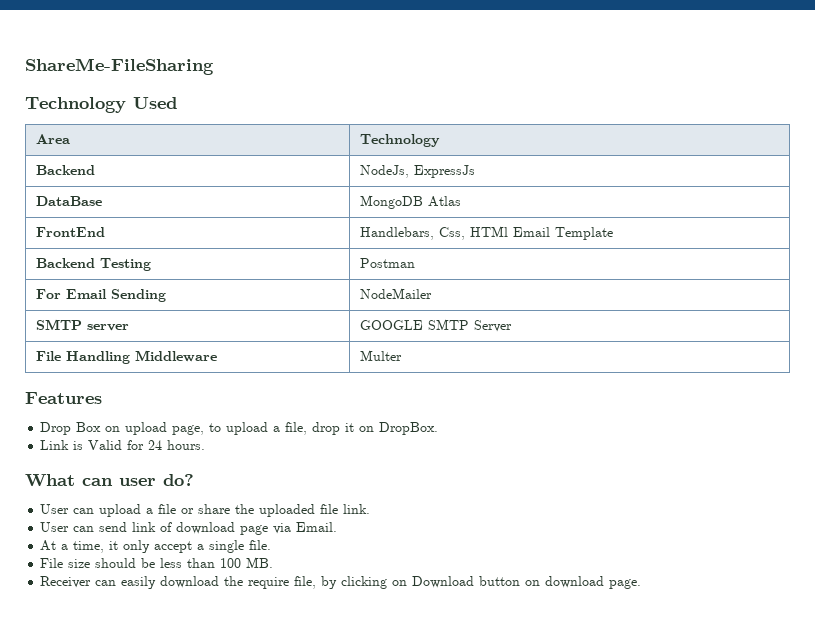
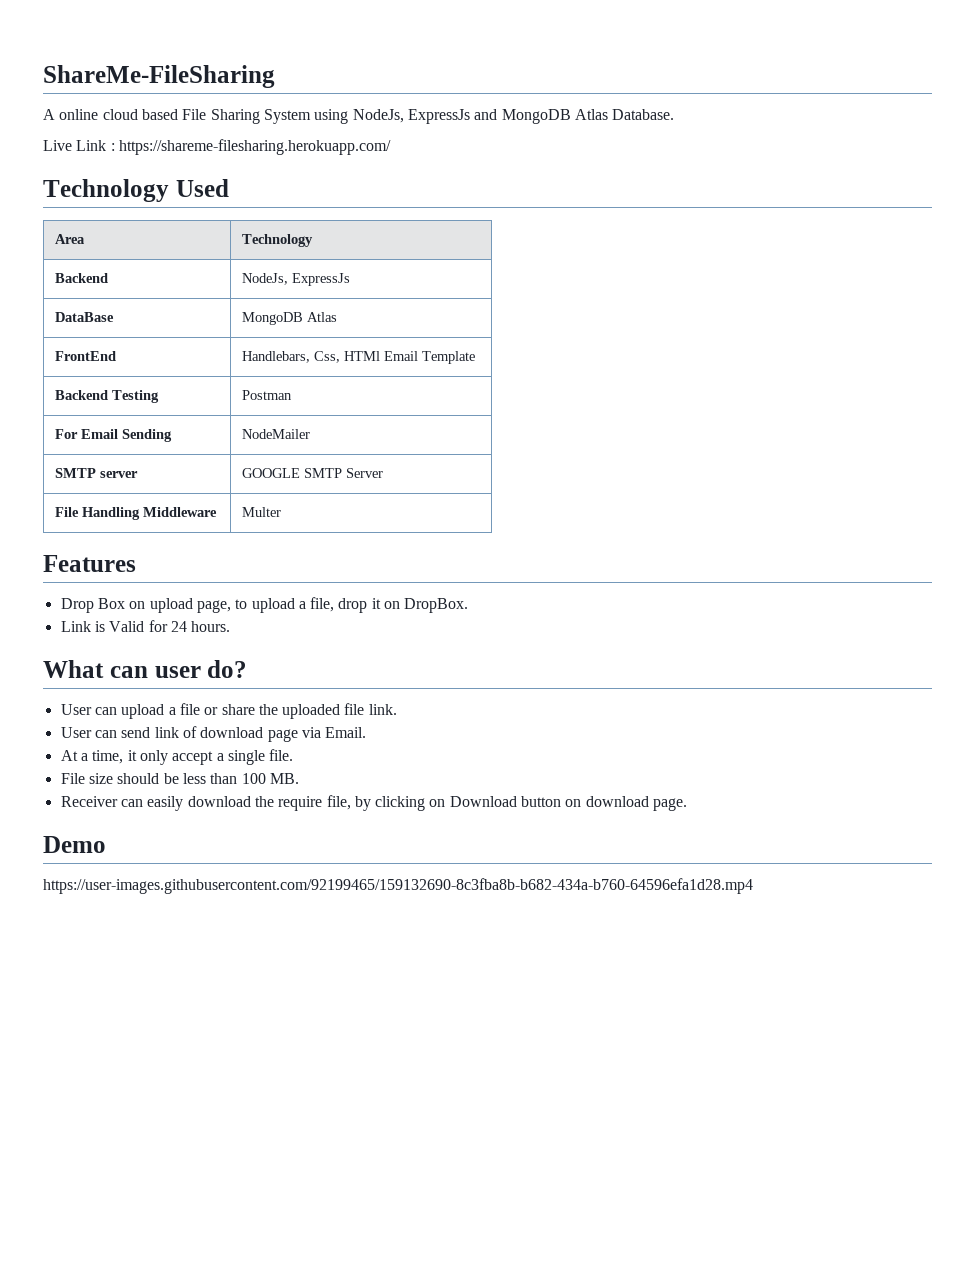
+ A online cloud based File Sharing System using NodeJs, ExpressJs and MongoDB Atlas Database.
+ Live Link : https://shareme-filesharing.herokuapp.com/
+ Demo
+ https://user-images.githubusercontent.com/92199465/159132690-8c3fba8b-b682-434a-b760-64596efa1d28.mp4

